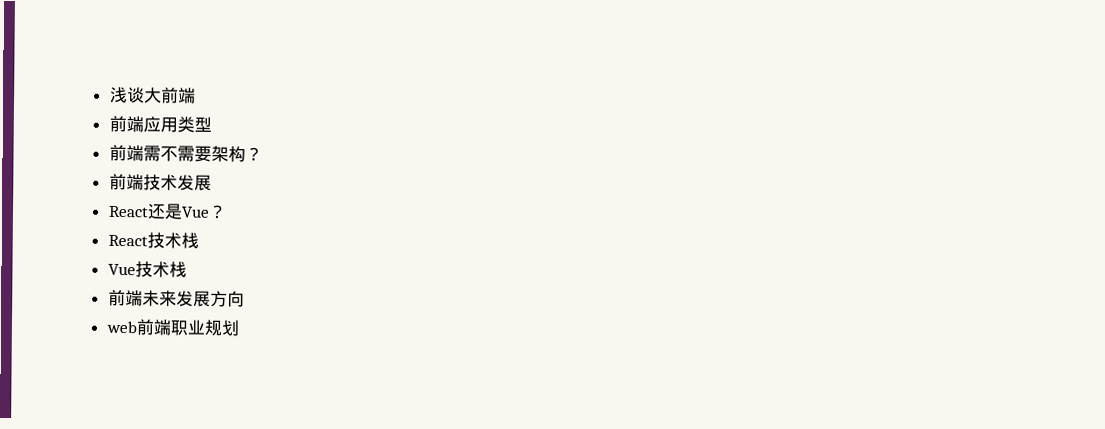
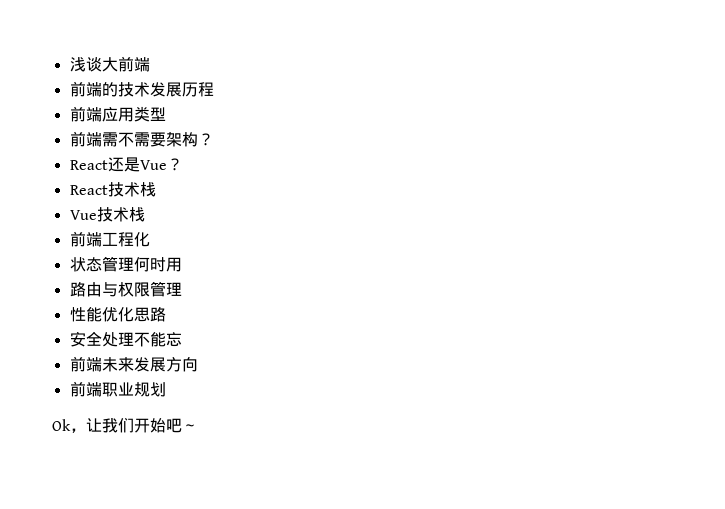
+ 前端的技术发展历程
- 前端技术发展
+ 前端工程化
+ 状态管理何时用
+ 路由与权限管理
+ 性能优化思路
+ 安全处理不能忘
- web前端职业规划
+ 前端职业规划
+ Ok，让我们开始吧～

